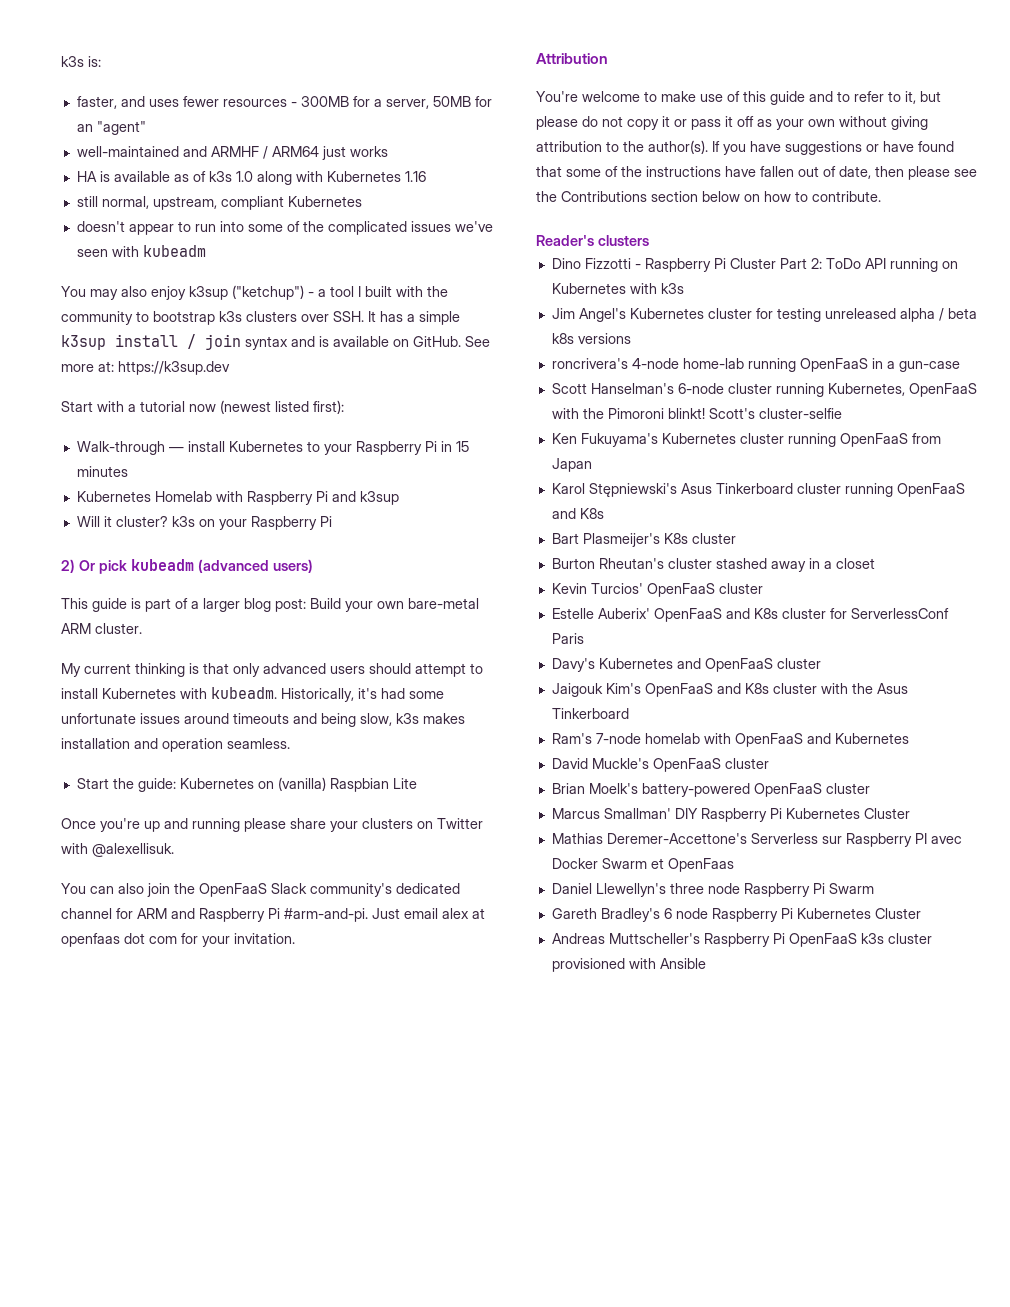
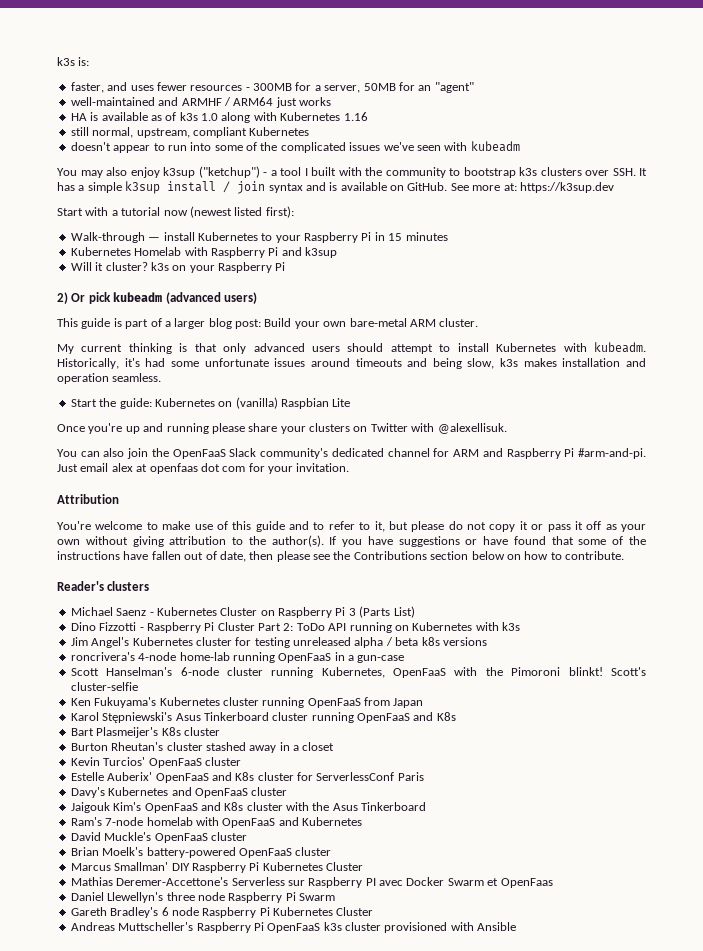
+ Michael Saenz - Kubernetes Cluster on Raspberry Pi 3 (Parts List)

